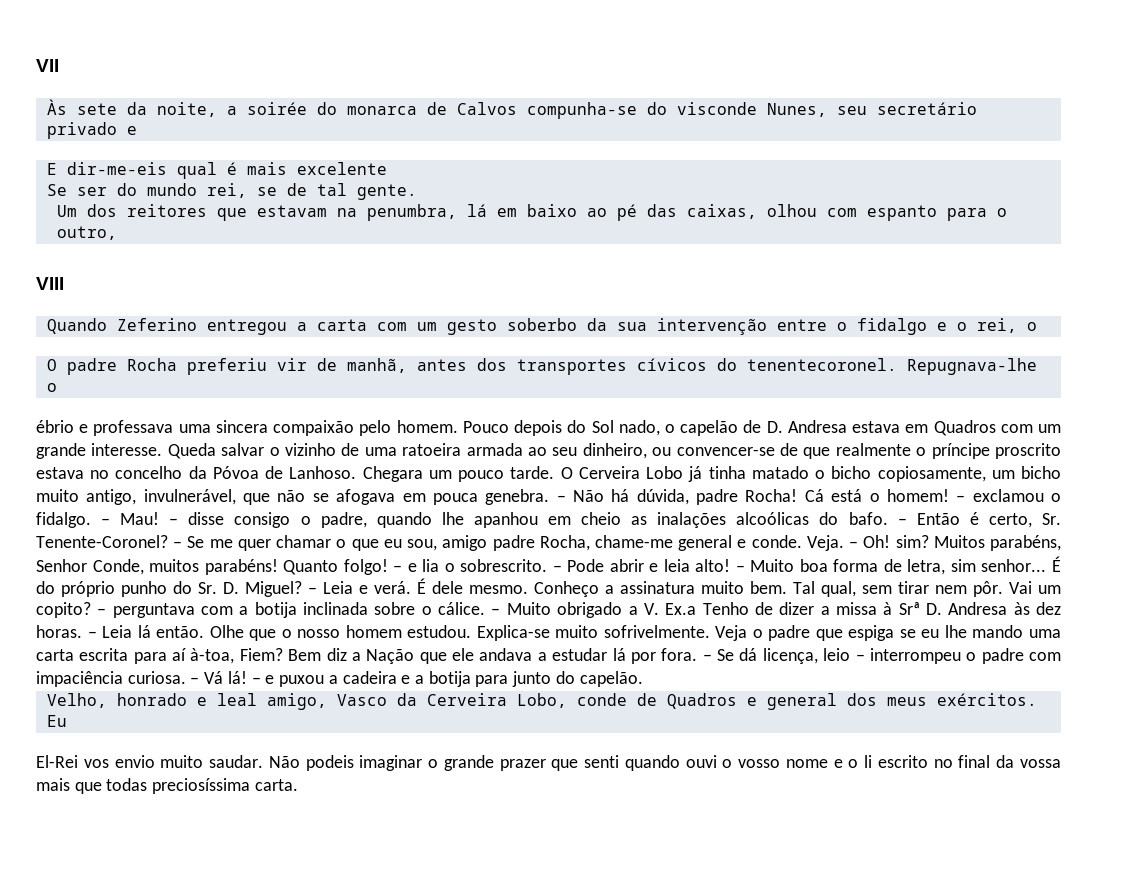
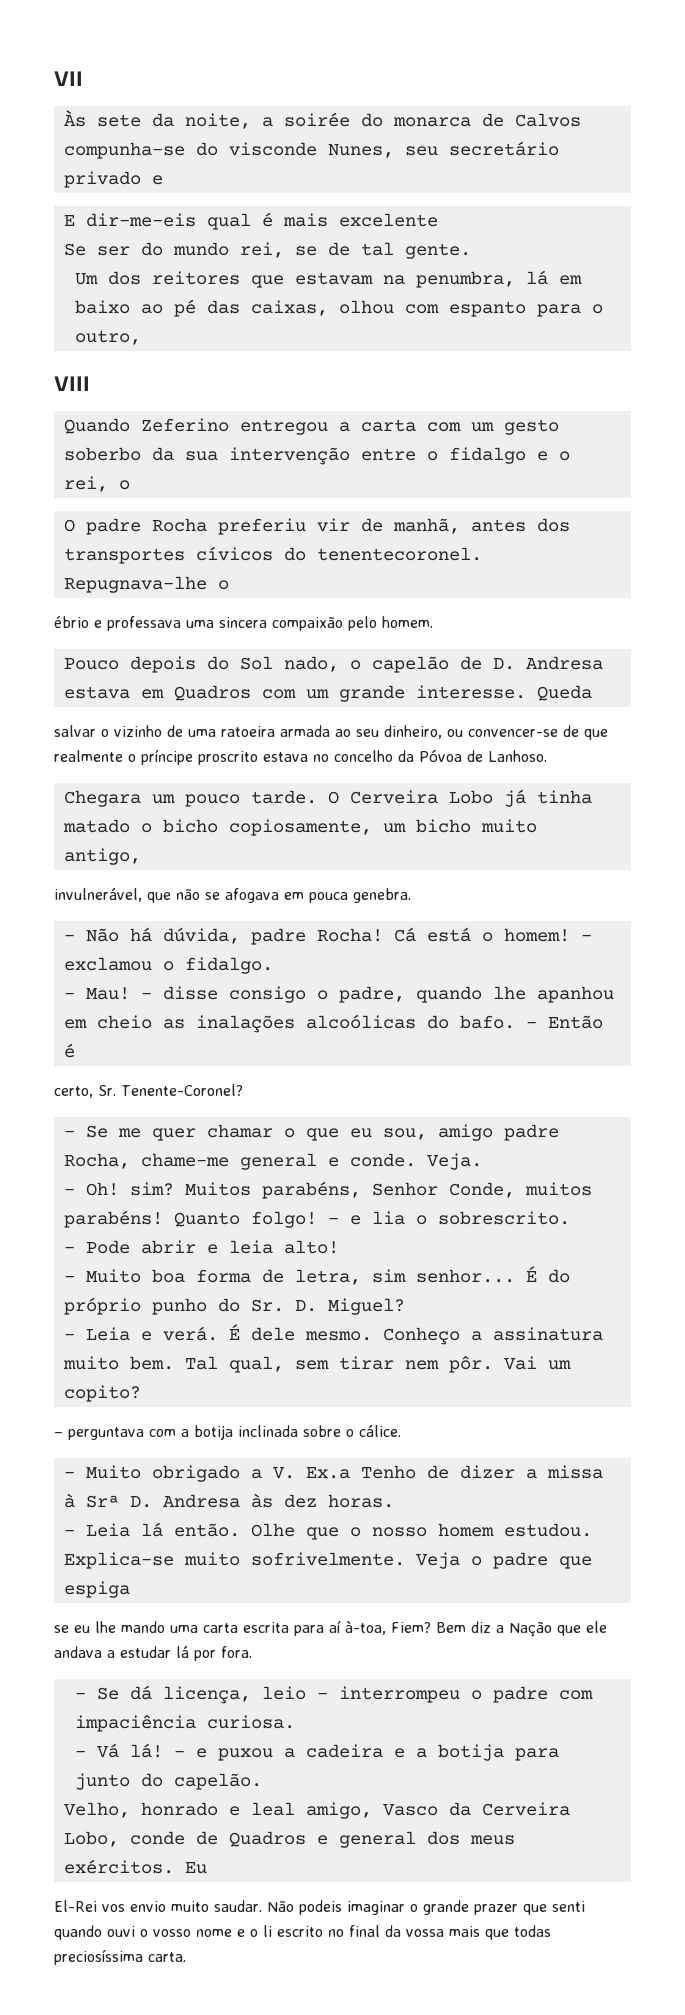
- ébrio e professava uma sincera compaixão pelo homem. Pouco depois do Sol nado, o capelão de D. Andresa estava em Quadros com um grande interesse.
+ ébrio e professava uma sincera compaixão pelo homem.
+ Pouco depois do Sol nado, o capelão de D. Andresa estava em Quadros com um grande interesse.
- Queda salvar o vizinho de uma ratoeira armada ao seu dinheiro, ou convencer-se de que realmente o príncipe proscrito estava no concelho da Póvoa de Lanhoso. Chegara um pouco tarde.
+ Queda
+ salvar o vizinho de uma ratoeira armada ao seu dinheiro, ou convencer-se de que realmente o príncipe proscrito estava no concelho da Póvoa de Lanhoso.
+ Chegara um pouco tarde.
- O Cerveira Lobo já tinha matado o bicho copiosamente, um bicho muito antigo, invulnerável, que não se afogava em pouca genebra. – Não há dúvida, padre Rocha!
+ O Cerveira Lobo já tinha matado o bicho copiosamente, um bicho muito antigo,
+ invulnerável, que não se afogava em pouca genebra.
+ – Não há dúvida, padre Rocha!
- – exclamou o fidalgo. – Mau!
+ – exclamou o fidalgo.
+ – Mau!
- – Então é certo, Sr. Tenente-Coronel? – Se me quer chamar o que eu sou, amigo padre Rocha, chame-me general e conde.
+ – Então é
+ certo, Sr. Tenente-Coronel?
+ – Se me quer chamar o que eu sou, amigo padre Rocha, chame-me general e conde.
- Veja. – Oh! sim?
+ Veja.
+ – Oh! sim?
- – e lia o sobrescrito. – Pode abrir e leia alto! – Muito boa forma de letra, sim senhor...
+ – e lia o sobrescrito.
+ – Pode abrir e leia alto!
+ – Muito boa forma de letra, sim senhor...
- É do próprio punho do Sr. D. Miguel? – Leia e verá.
+ É do próprio punho do Sr. D. Miguel?
+ – Leia e verá.
- Vai um copito? – perguntava com a botija inclinada sobre o cálice. – Muito obrigado a V. Ex.a Tenho de dizer a missa à Srª D. Andresa às dez horas. – Leia lá então.
+ Vai um copito?
+ – perguntava com a botija inclinada sobre o cálice.
+ – Muito obrigado a V. Ex.a Tenho de dizer a missa à Srª D. Andresa às dez horas.
+ – Leia lá então.
- Veja o padre que espiga se eu lhe mando uma carta escrita para aí à-toa, Fiem?
+ Veja o padre que espiga
+ se eu lhe mando uma carta escrita para aí à-toa, Fiem?
- Bem diz a Nação que ele andava a estudar lá por fora. – Se dá licença, leio – interrompeu o padre com impaciência curiosa. – Vá lá!
+ Bem diz a Nação que ele andava a estudar lá por fora.
+ – Se dá licença, leio – interrompeu o padre com impaciência curiosa.
+ – Vá lá!

